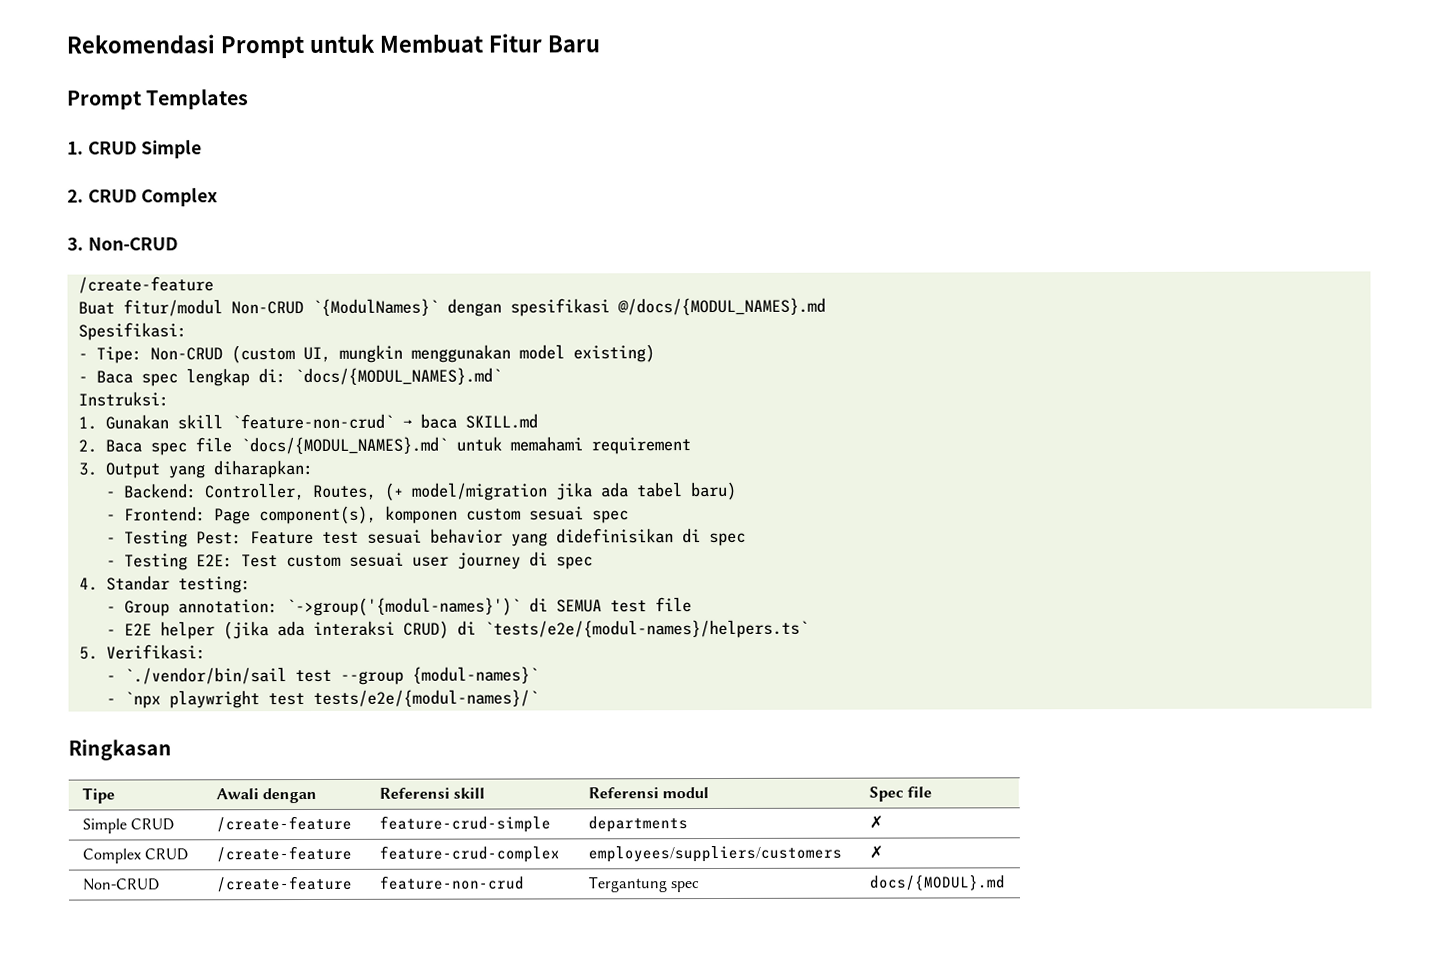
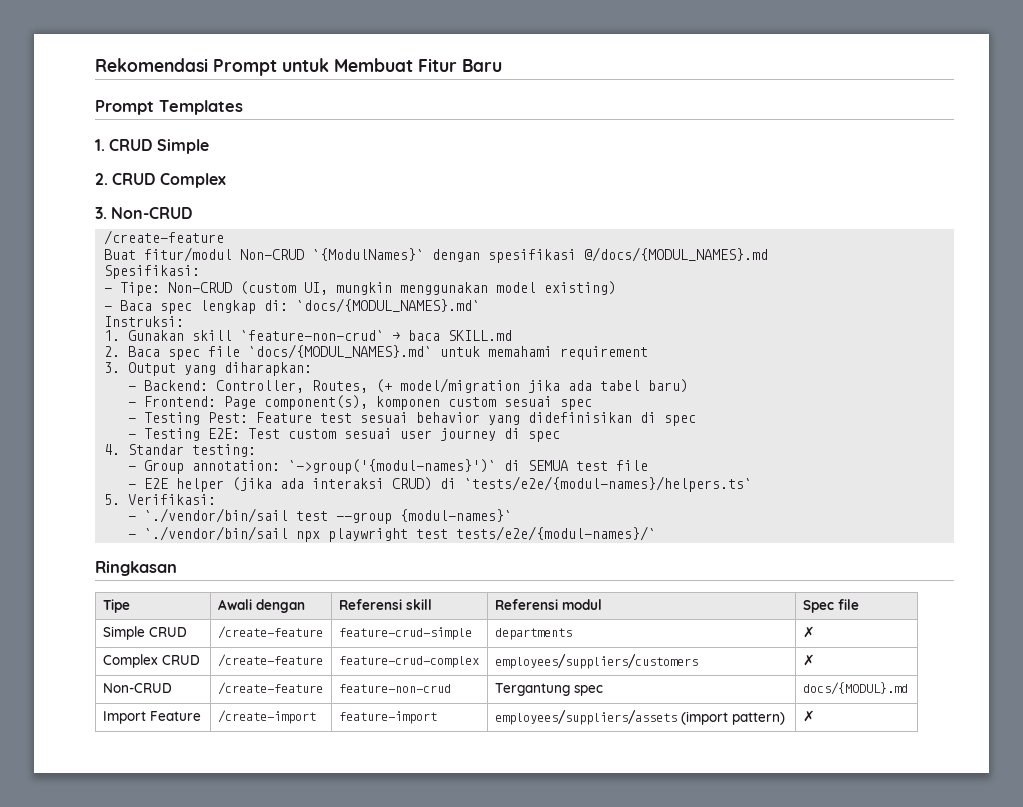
- - `npx playwright test tests/e2e/{modul-names}/`
+ - `./vendor/bin/sail npx playwright test tests/e2e/{modul-names}/`
+ Import Feature | /create-import | feature-import | employees/suppliers/assets (import pattern) | ✗

